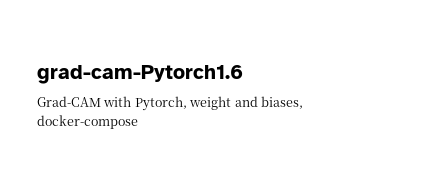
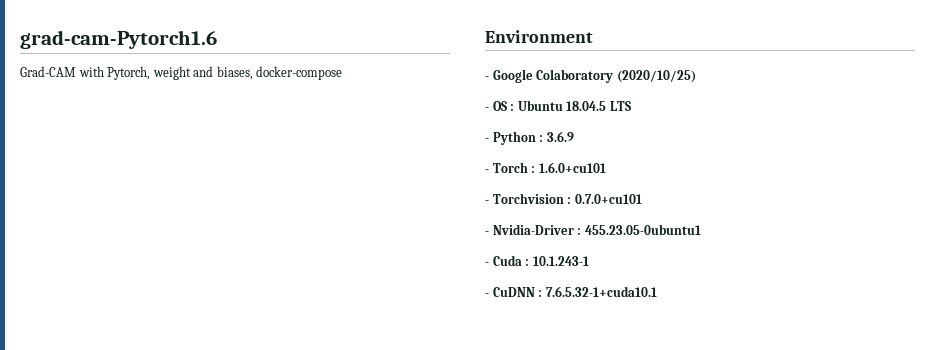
+ Environment
+ - Google Colaboratory (2020/10/25)
+ - OS : Ubuntu 18.04.5 LTS
+ - Python : 3.6.9
+ - Torch : 1.6.0+cu101
+ - Torchvision : 0.7.0+cu101
+ - Nvidia-Driver : 455.23.05-0ubuntu1
+ - Cuda : 10.1.243-1
+ - CuDNN : 7.6.5.32-1+cuda10.1

